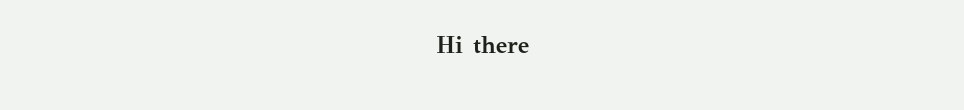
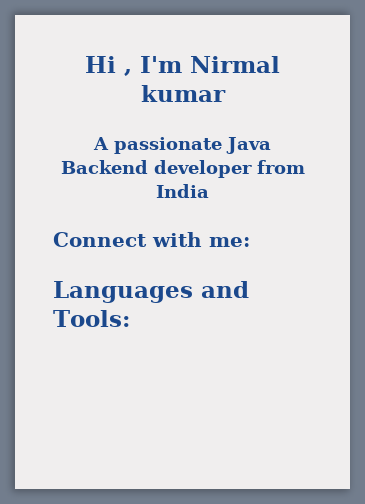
- Hi there
+ Hi , I'm Nirmal kumar
+ A passionate Java Backend developer from India
+ Connect with me:
+ Languages and Tools:

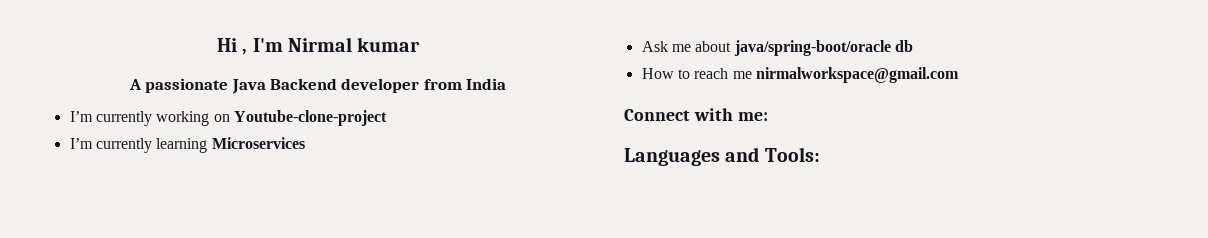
+ I’m currently working on Youtube-clone-project
+ I’m currently learning Microservices
+ Ask me about java/spring-boot/oracle db
+ How to reach me nirmalworkspace@gmail.com

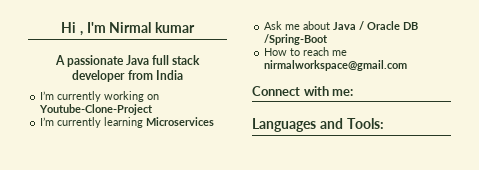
- A passionate Java Backend developer from India
+ A passionate Java full stack developer from India
- I’m currently working on Youtube-clone-project
+ I’m currently working on Youtube-Clone-Project
- Ask me about java/spring-boot/oracle db
+ Ask me about Java / Oracle DB /Spring-Boot

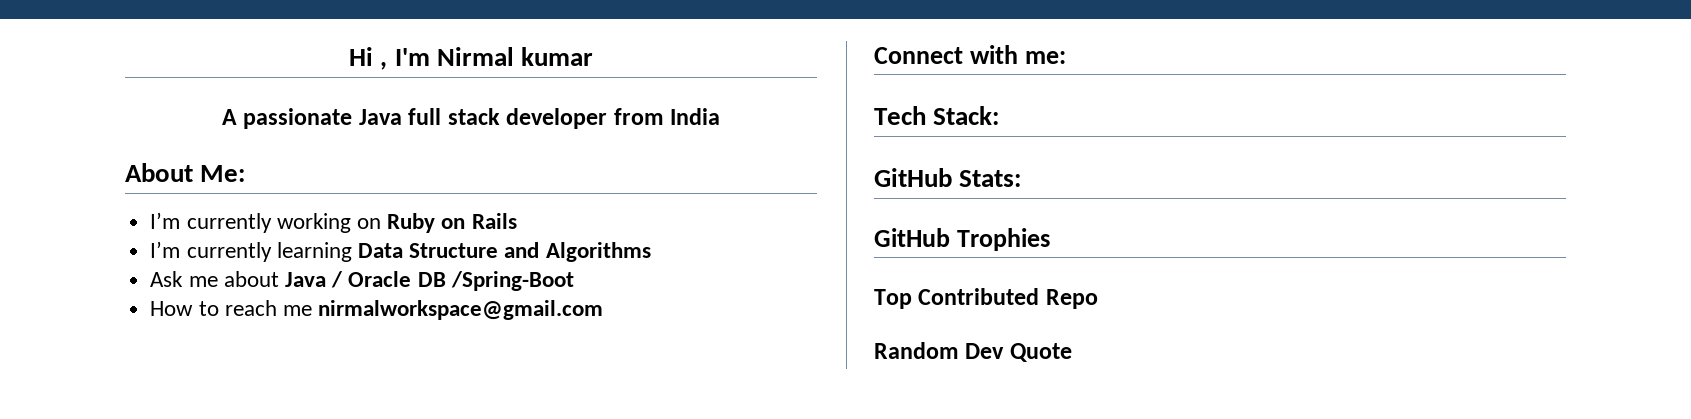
+ About Me:
- I’m currently working on Youtube-Clone-Project
+ I’m currently working on Ruby on Rails
- I’m currently learning Microservices
+ I’m currently learning Data Structure and Algorithms
- Languages and Tools:
+ Tech Stack:
+ GitHub Stats:
+ GitHub Trophies
+ Top Contributed Repo
+ Random Dev Quote

